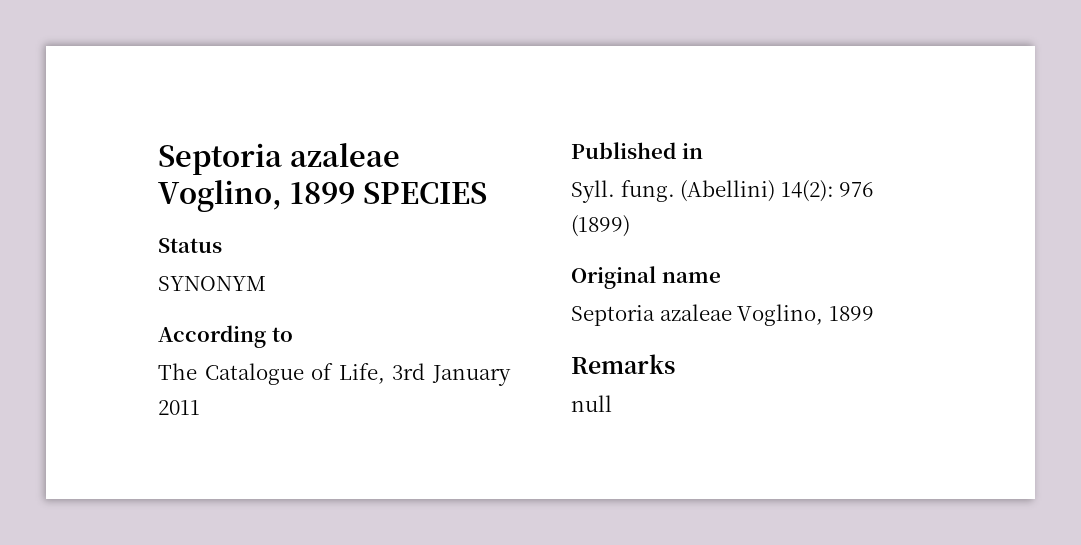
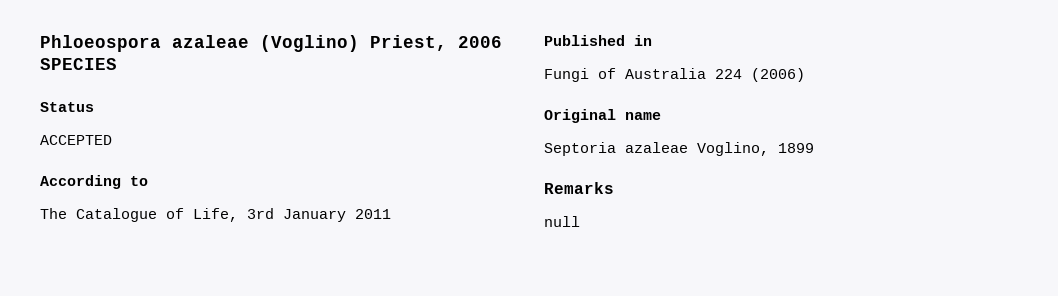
- Septoria azaleae Voglino, 1899 SPECIES
+ Phloeospora azaleae (Voglino) Priest, 2006 SPECIES
- SYNONYM
+ ACCEPTED
- Syll. fung. (Abellini) 14(2): 976 (1899)
+ Fungi of Australia 224 (2006)

